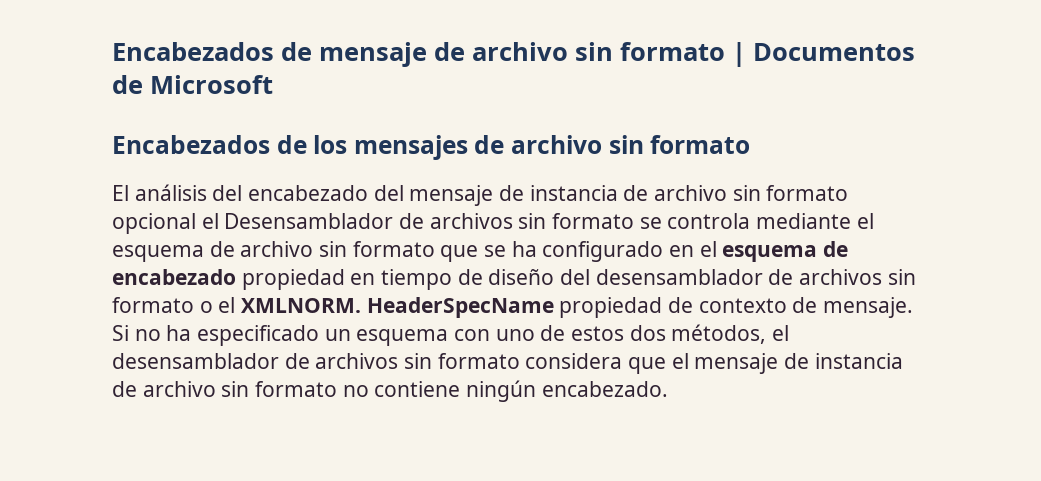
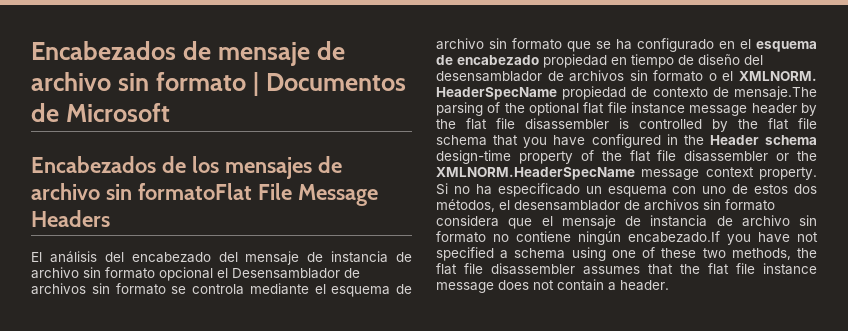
- Encabezados de los mensajes de archivo sin formato
+ Encabezados de los mensajes de archivo sin formatoFlat File Message Headers
- HeaderSpecName propiedad de contexto de mensaje.
+ HeaderSpecName propiedad de contexto de mensaje.The parsing of the optional flat file instance message header by the flat file disassembler is controlled by the flat file schema that you have configured in the Header schema design-time property of the flat file disassembler or the XMLNORM.HeaderSpecName message context property.
- Si no ha especificado un esquema con uno de estos dos métodos, el desensamblador de archivos sin formato considera que el mensaje de instancia de archivo sin formato no contiene ningún encabezado.
+ Si no ha especificado un esquema con uno de estos dos métodos, el desensamblador de archivos sin formato considera que el mensaje de instancia de archivo sin formato no contiene ningún encabezado.If you have not specified a schema using one of these two methods, the flat file disassembler assumes that the flat file instance message does not contain a header.

